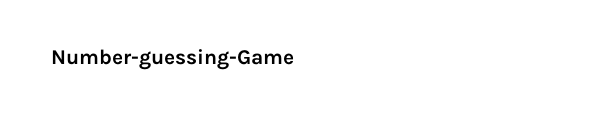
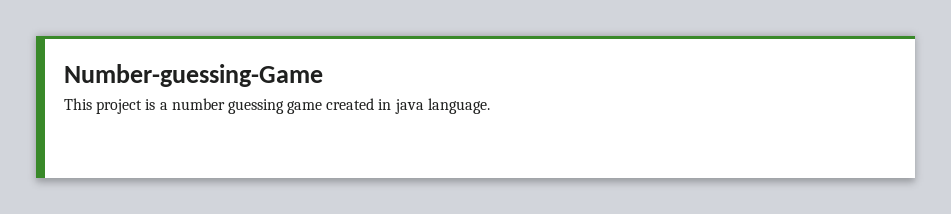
+ This project is a number guessing game created in java language.

